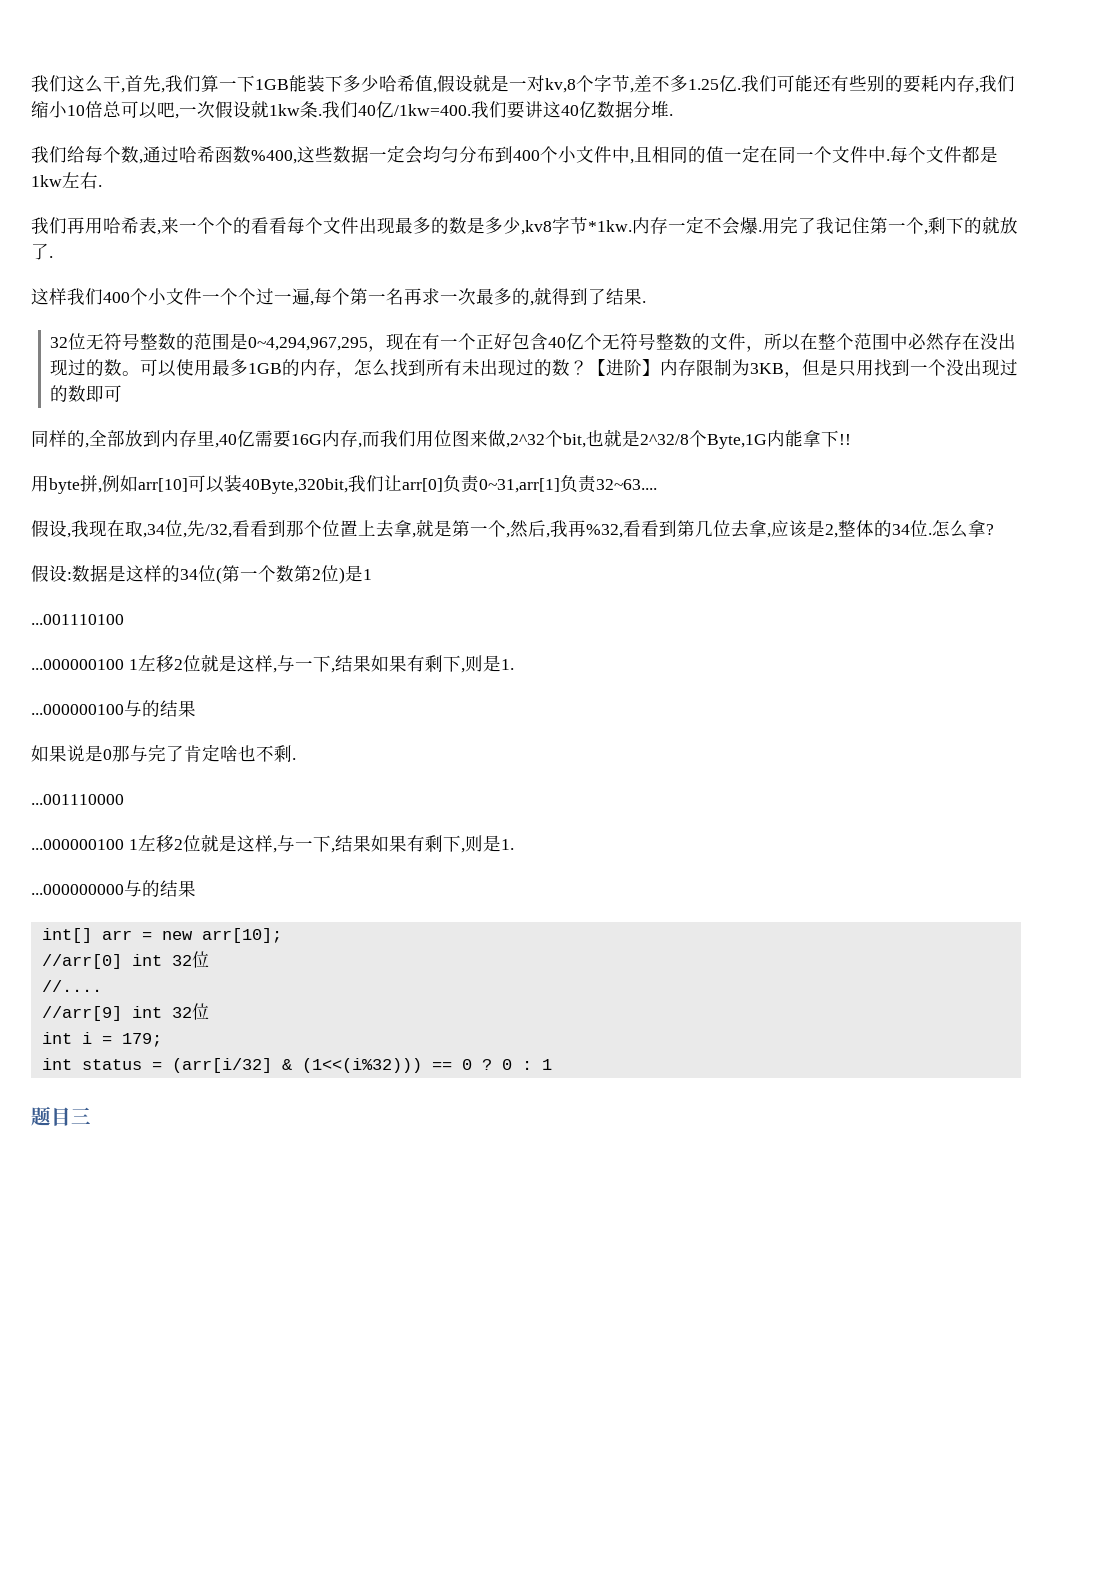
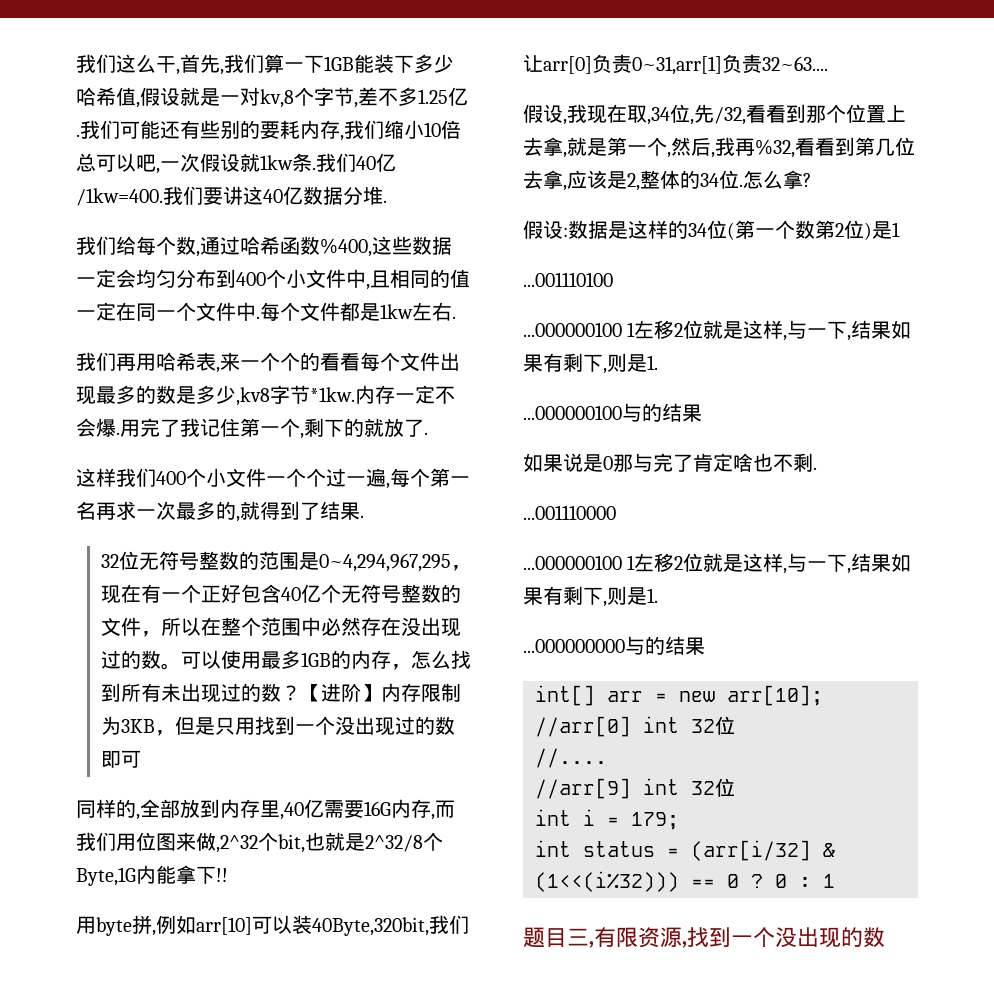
- 题目三
+ 题目三,有限资源,找到一个没出现的数

